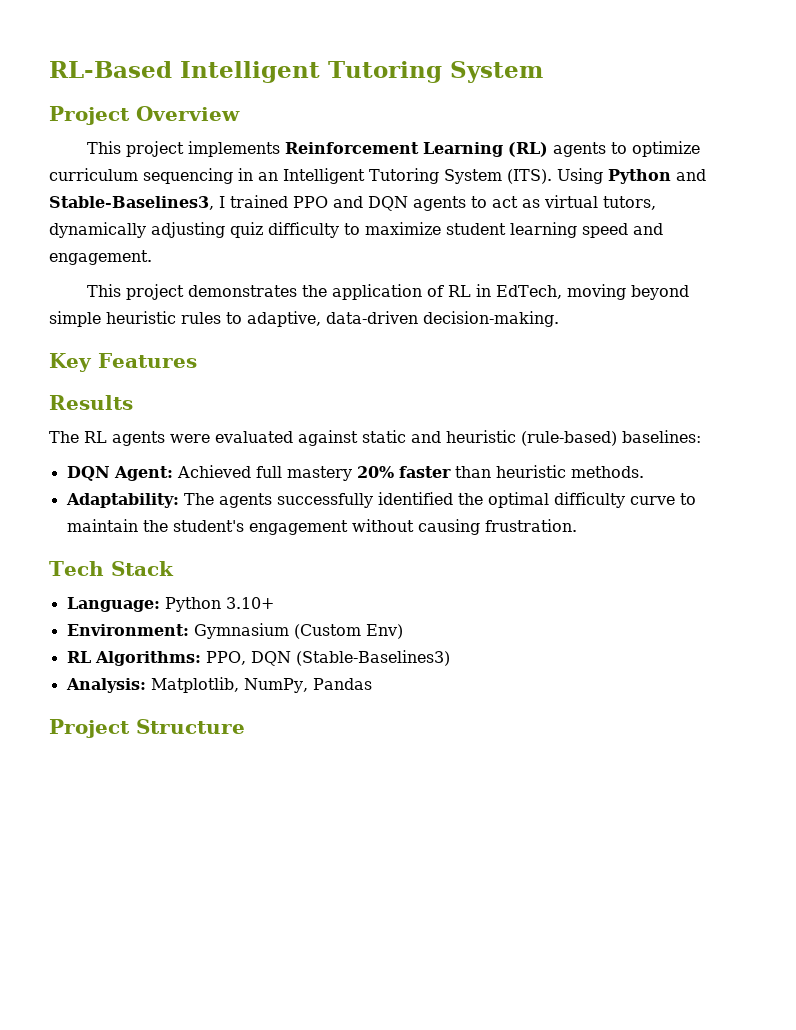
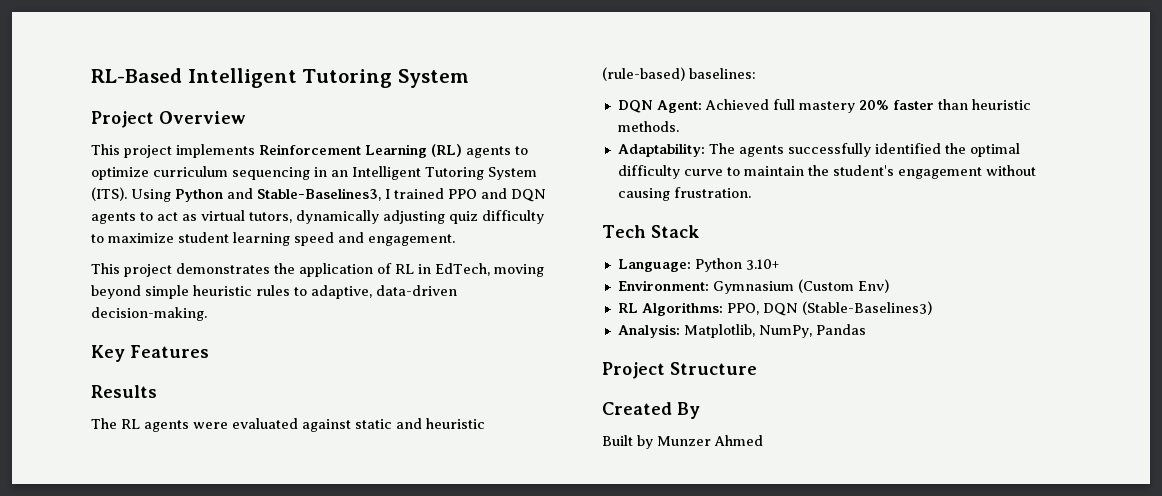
+ Created By
+ Built by Munzer Ahmed

